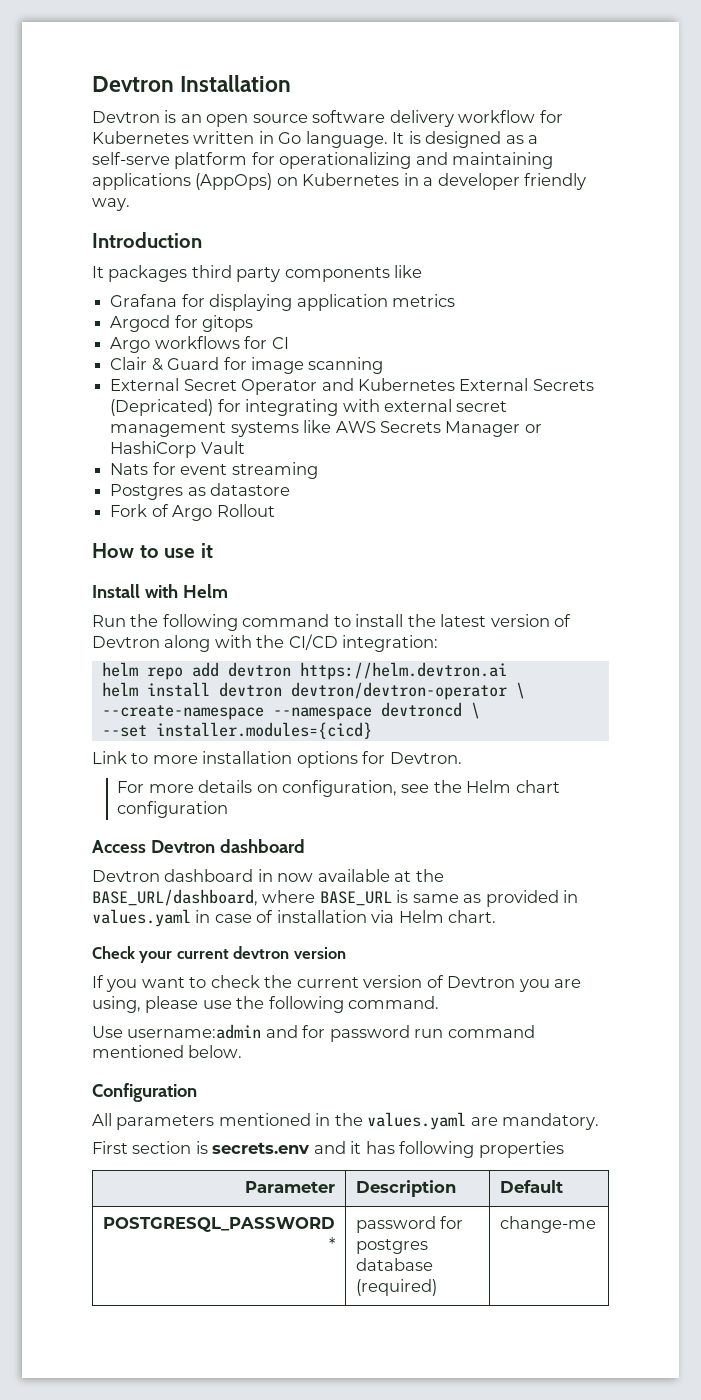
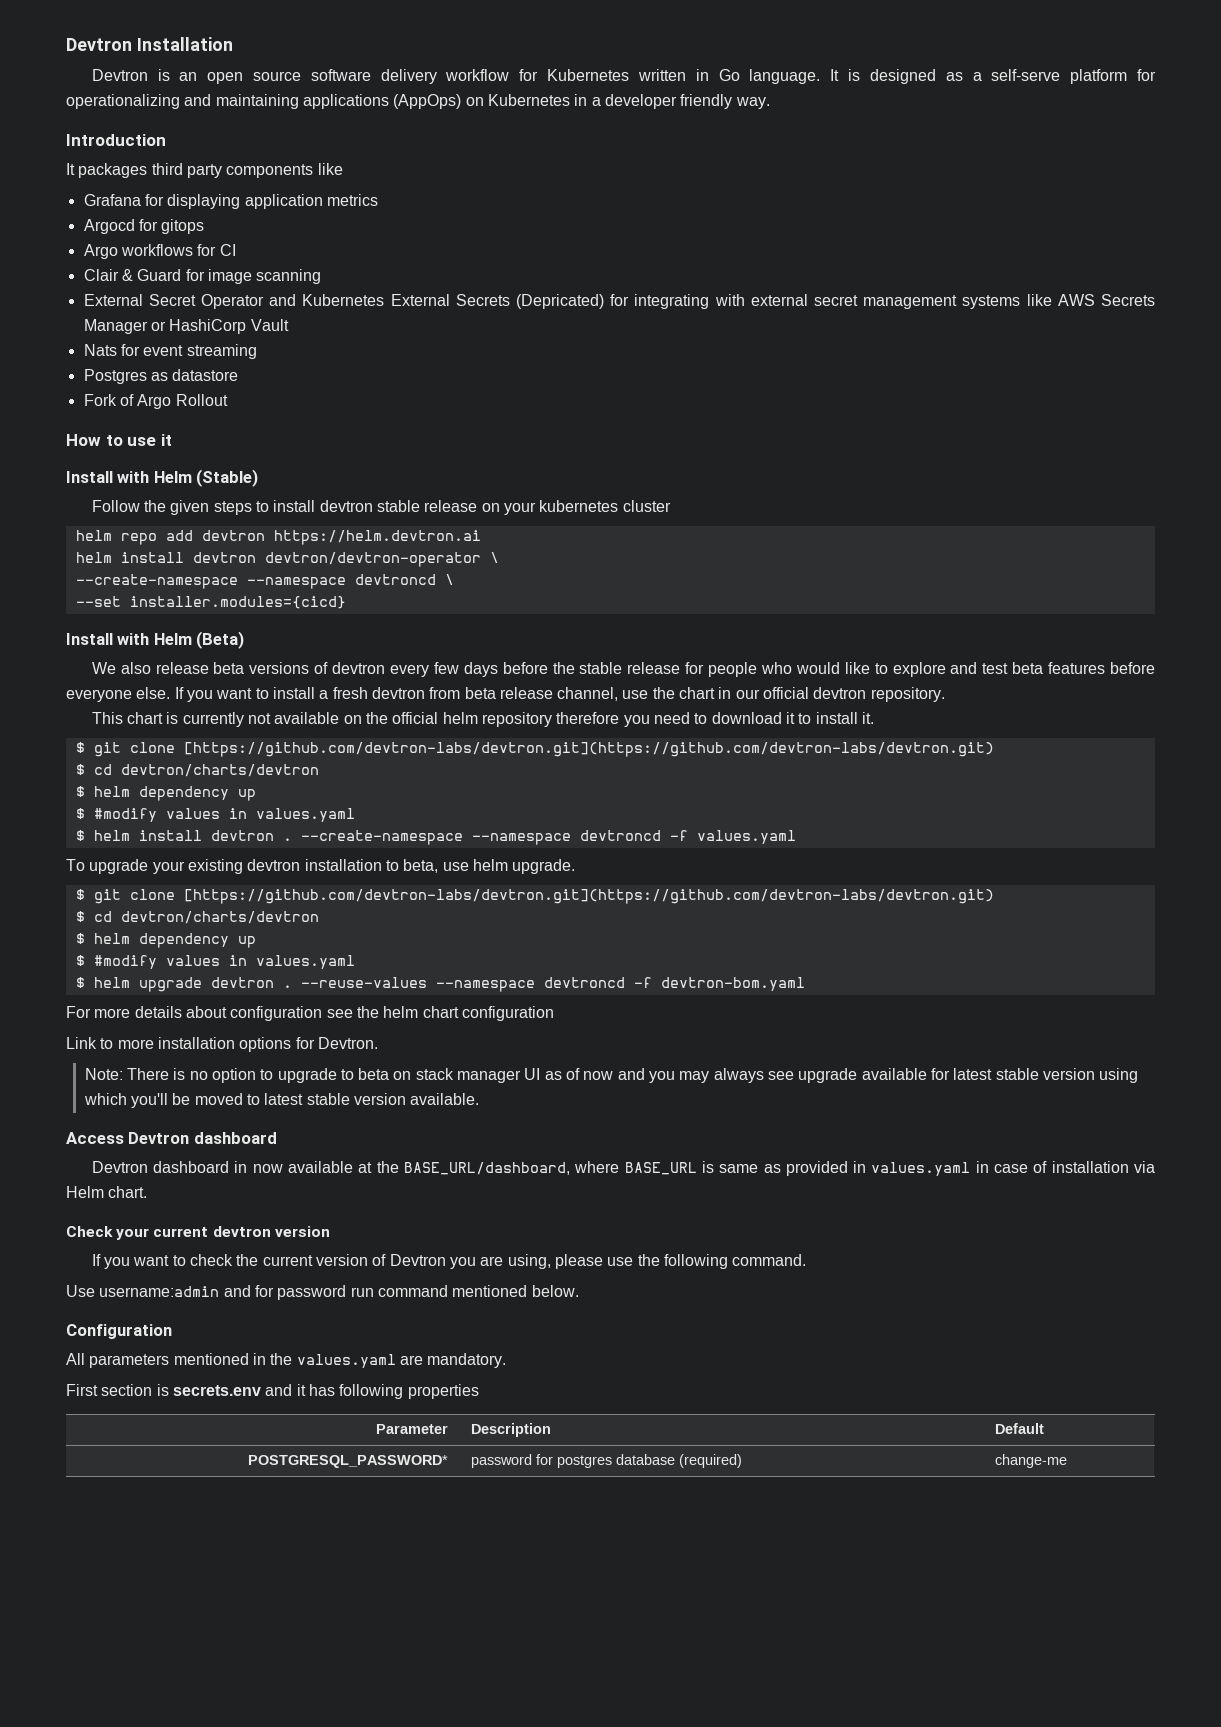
- Install with Helm
- Run the following command to install the latest version of Devtron along with the CI/CD integration:
+ Install with Helm (Stable)
+ Follow the given steps to install devtron stable release on your kubernetes cluster
+ Install with Helm (Beta)
+ We also release beta versions of devtron every few days before the stable release for people who would like to explore and test beta features before everyone else. If you want to install a fresh devtron from beta release channel, use the chart in our official devtron repository.
+ This chart is currently not available on the official helm repository therefore you need to download it to install it.
+ $ git clone [https://github.com/devtron-labs/devtron.git](https://github.com/devtron-labs/devtron.git)
+ $ cd devtron/charts/devtron
+ $ helm dependency up
+ $ #modify values in values.yaml
+ $ helm install devtron . --create-namespace --namespace devtroncd -f values.yaml
+ To upgrade your existing devtron installation to beta, use helm upgrade.
+ $ git clone [https://github.com/devtron-labs/devtron.git](https://github.com/devtron-labs/devtron.git)
+ $ cd devtron/charts/devtron
+ $ helm dependency up
+ $ #modify values in values.yaml
+ $ helm upgrade devtron . --reuse-values --namespace devtroncd -f devtron-bom.yaml
+ For more details about configuration see the helm chart configuration
- For more details on configuration, see the Helm chart configuration
+ Note: There is no option to upgrade to beta on stack manager UI as of now and you may always see upgrade available for latest stable version using which you'll be moved to latest stable version available.

